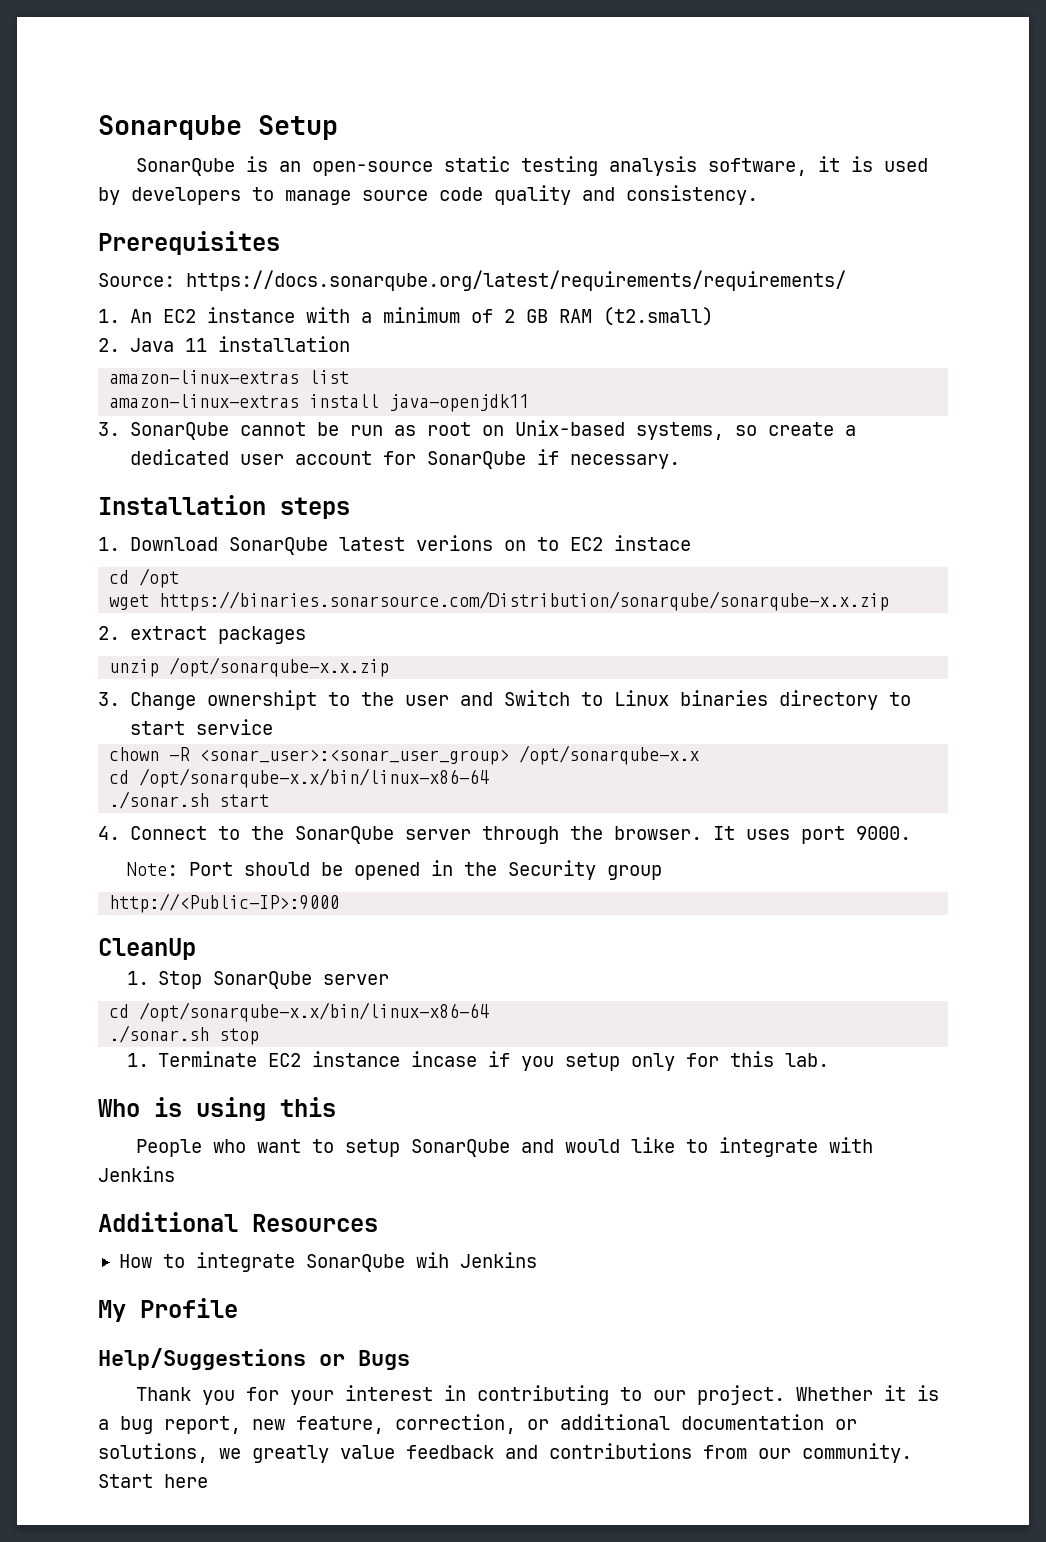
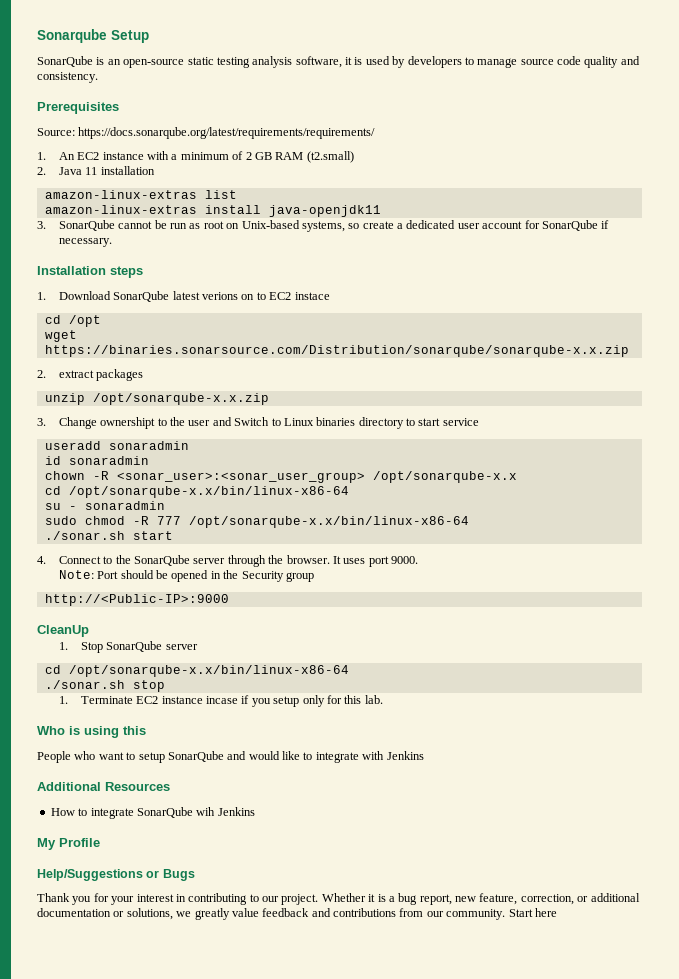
+ useradd sonaradmin
+ id sonaradmin
+ su - sonaradmin
+ sudo chmod -R 777 /opt/sonarqube-x.x/bin/linux-x86-64

